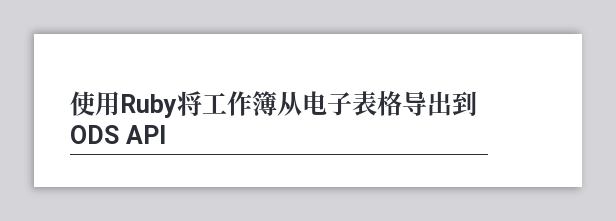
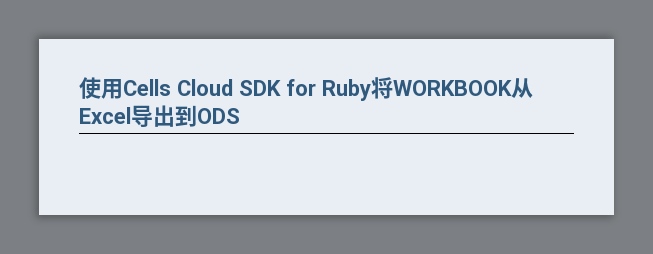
- 使用Ruby将工作簿从电子表格导出到ODS API
+ 使用Cells Cloud SDK for Ruby将WORKBOOK从Excel导出到ODS

